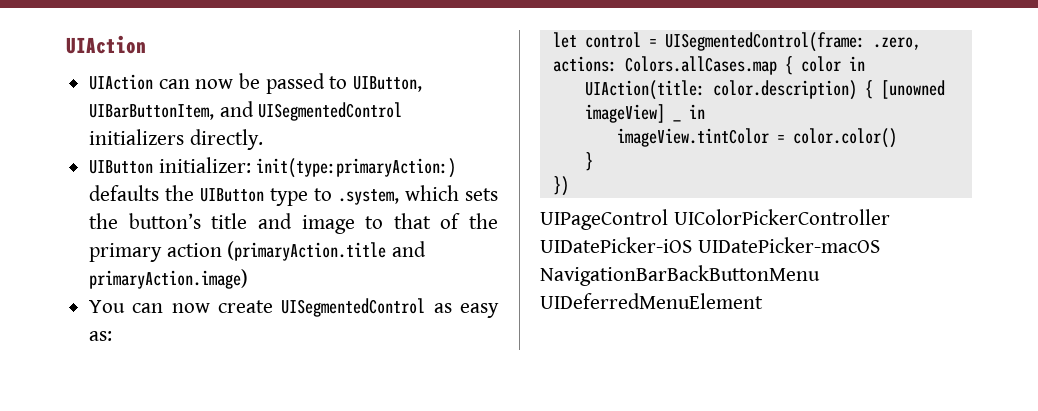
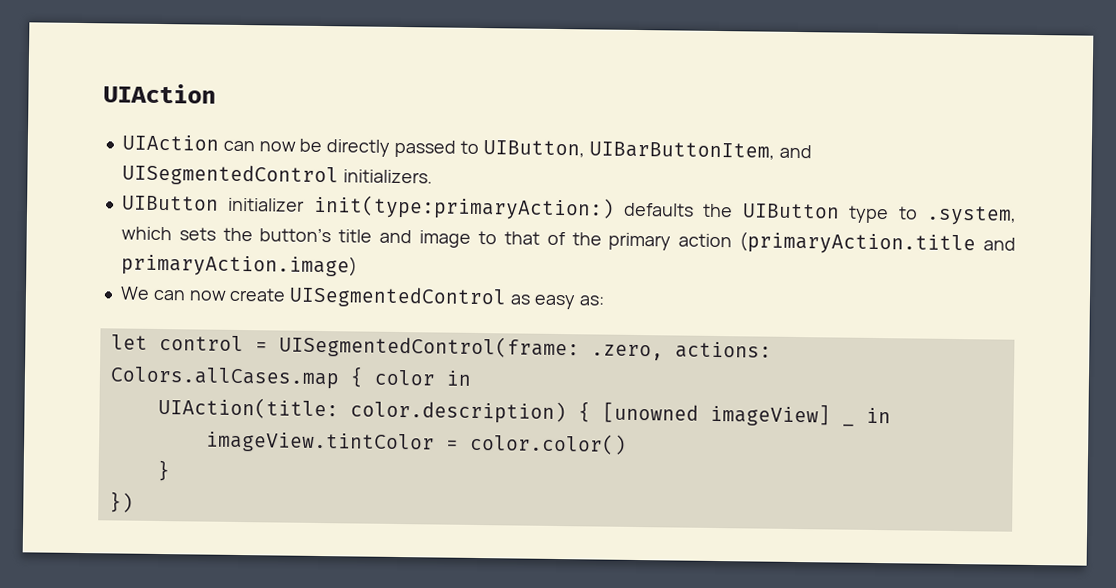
- UIAction can now be passed to UIButton, UIBarButtonItem, and UISegmentedControl initializers directly.
- UIButton initializer: init(type:primaryAction:) defaults the UIButton type to .system, which sets the button’s title and image to that of the primary action (primaryAction.title and primaryAction.image)
+ UIAction can now be directly passed to UIButton, UIBarButtonItem, and UISegmentedControl initializers.
+ UIButton initializer init(type:primaryAction:) defaults the UIButton type to .system, which sets the button’s title and image to that of the primary action (primaryAction.title and primaryAction.image)
- You can now create UISegmentedControl as easy as:
+ We can now create UISegmentedControl as easy as:
- UIPageControl UIColorPickerController UIDatePicker-iOS UIDatePicker-macOS NavigationBarBackButtonMenu UIDeferredMenuElement

